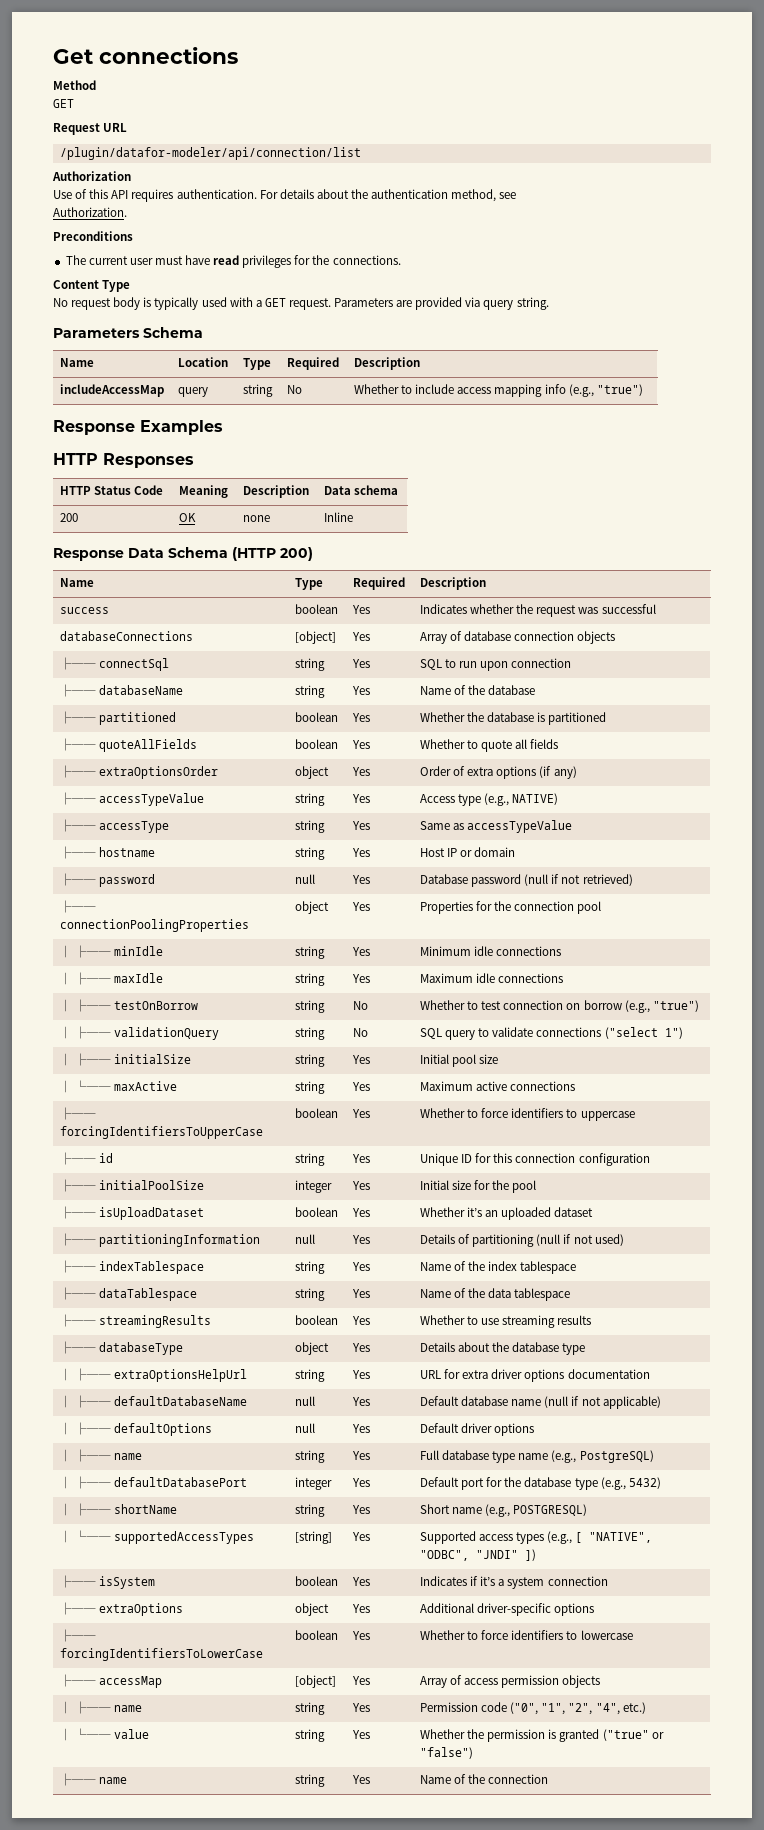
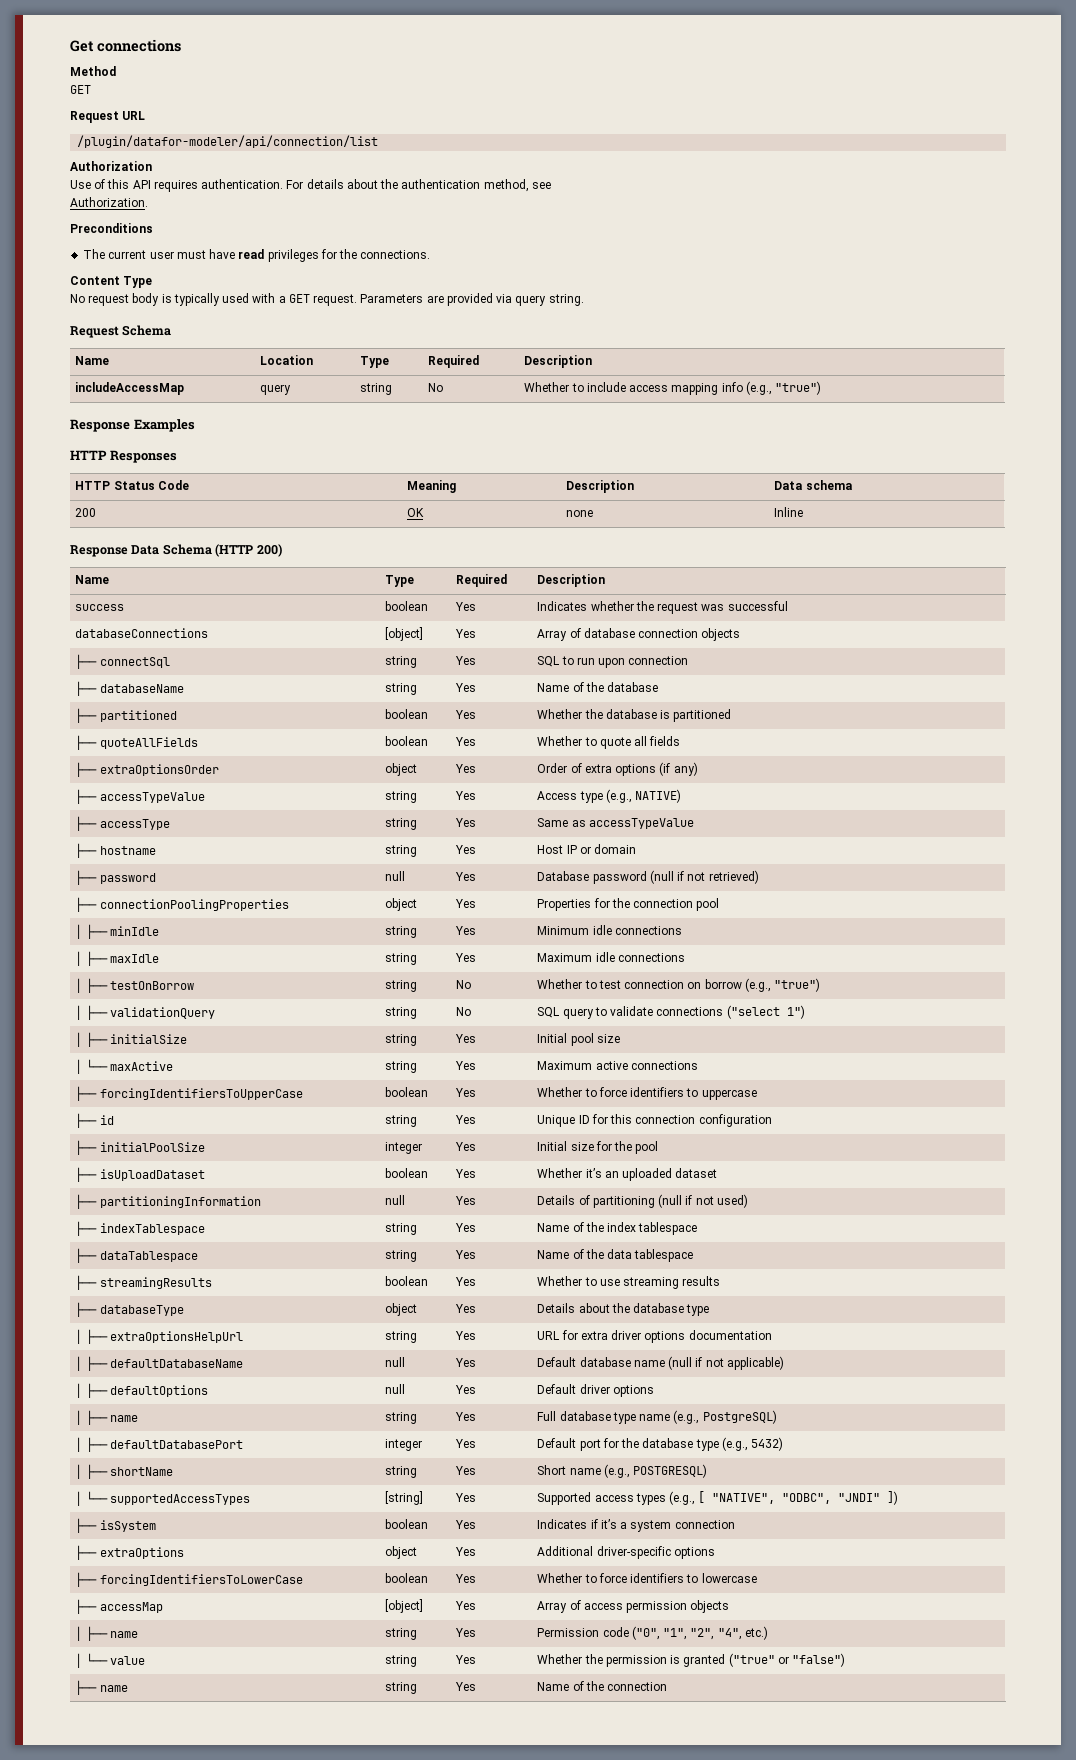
- Parameters Schema
+ Request Schema

